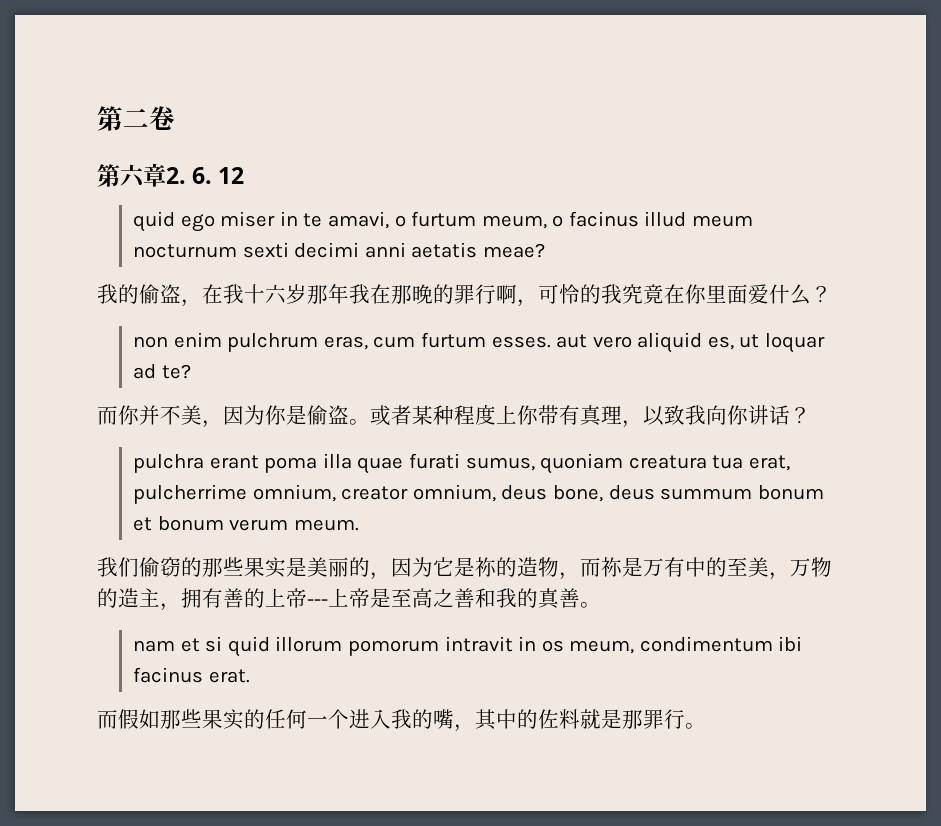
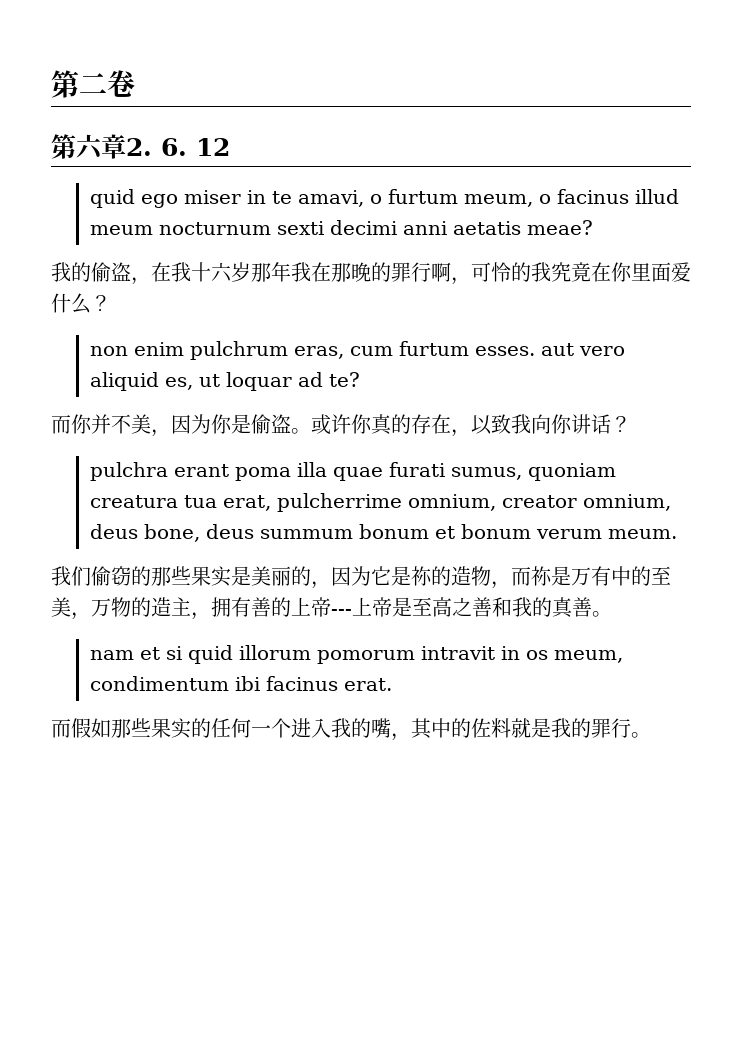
- 或者某种程度上你带有真理，以致我向你讲话？
+ 或许你真的存在，以致我向你讲话？
- 而假如那些果实的任何一个进入我的嘴，其中的佐料就是那罪行。
+ 而假如那些果实的任何一个进入我的嘴，其中的佐料就是我的罪行。

